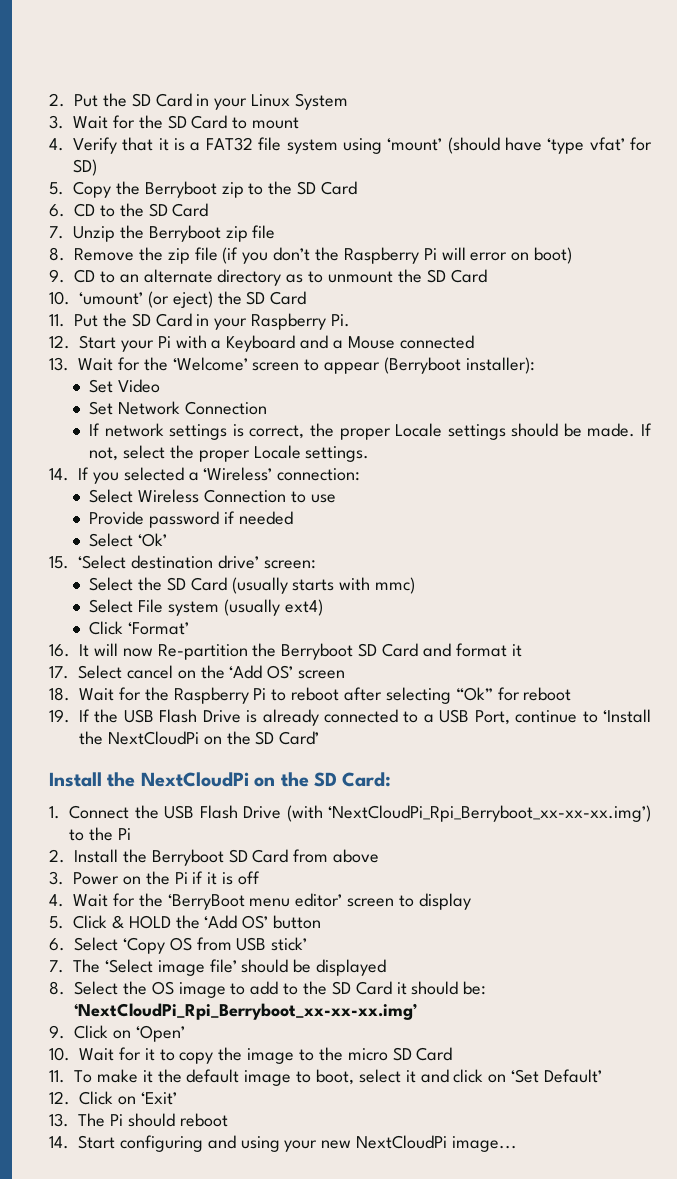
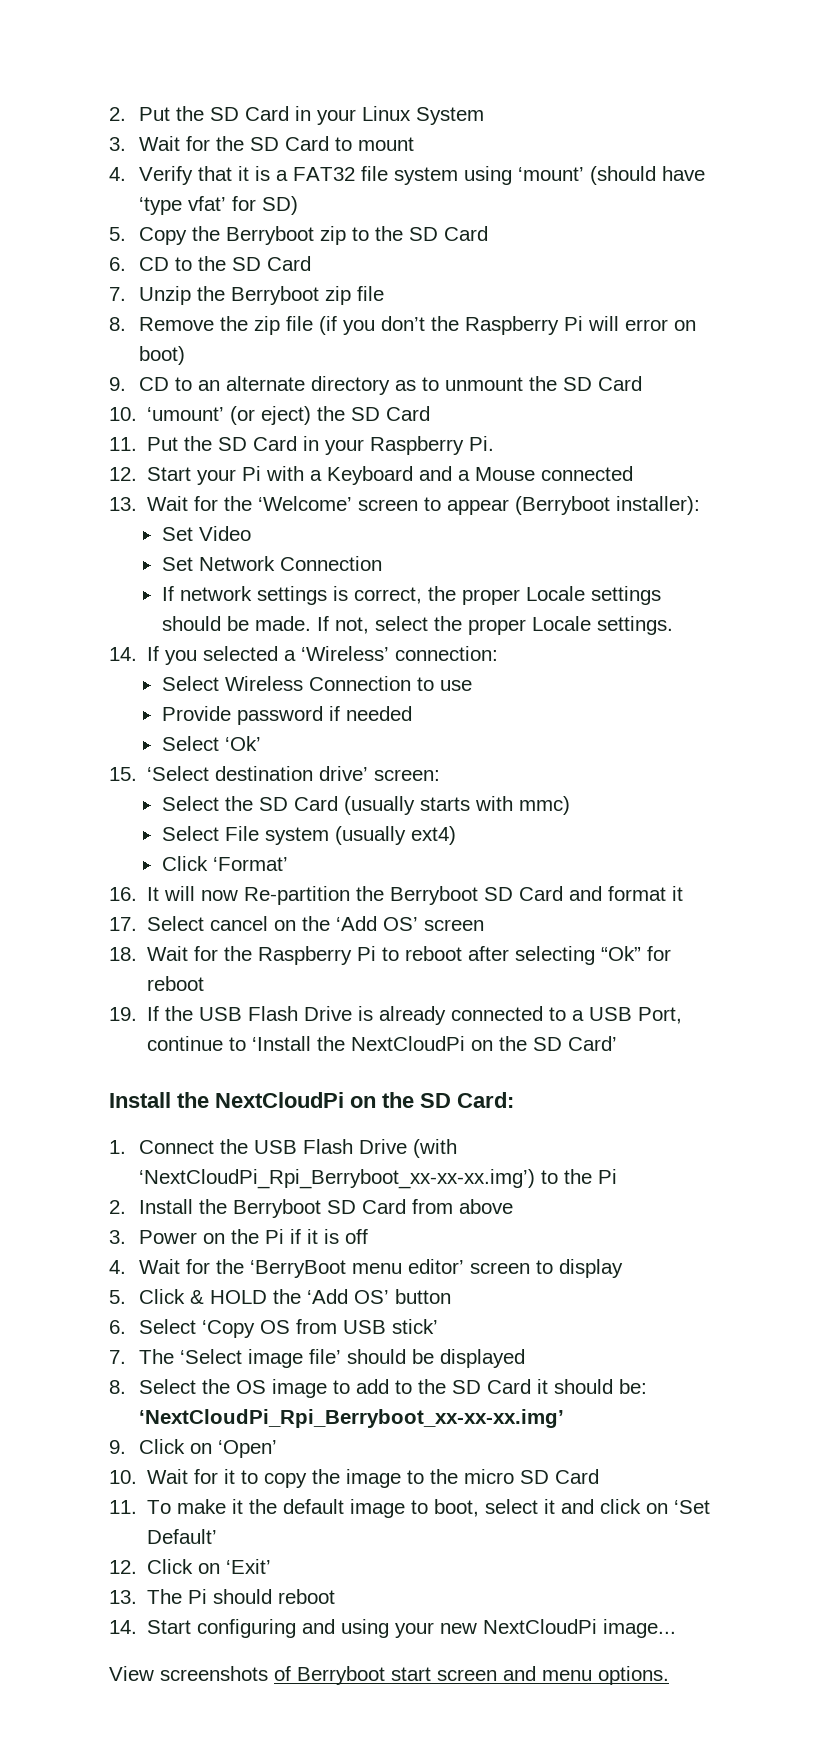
+ View screenshots of Berryboot start screen and menu options.

